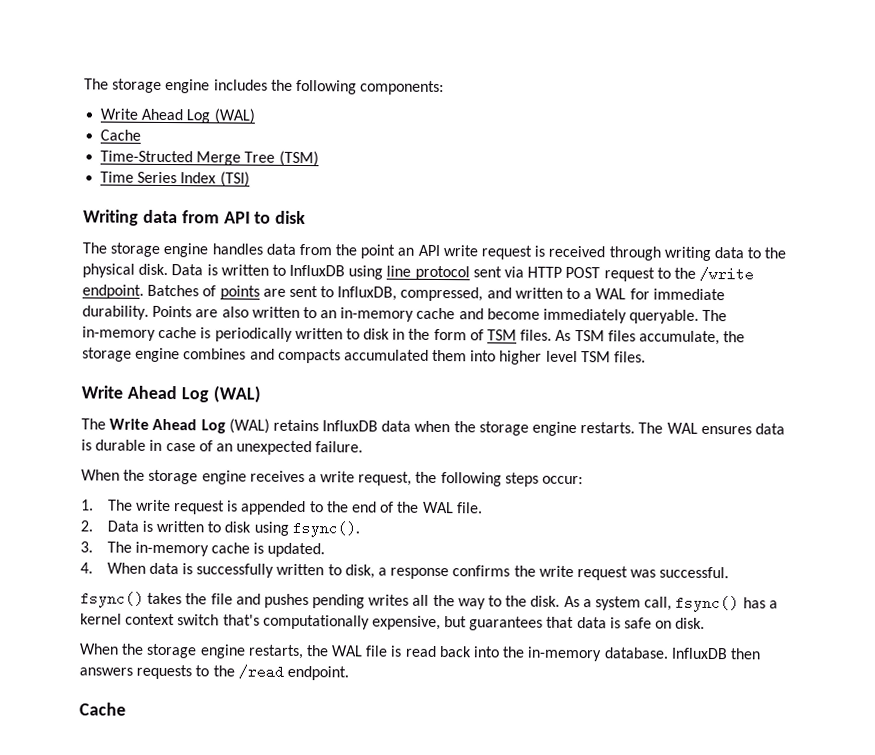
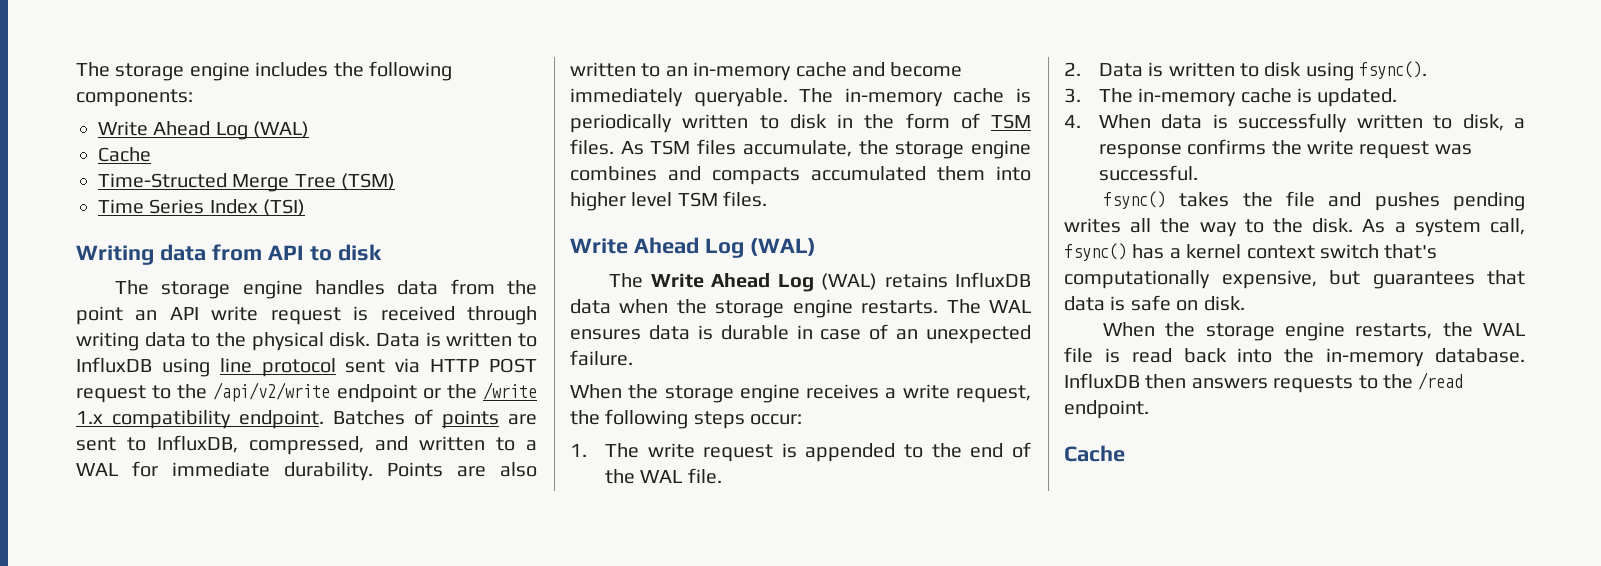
- Data is written to InfluxDB using line protocol sent via HTTP POST request to the /write endpoint.
+ Data is written to InfluxDB using line protocol sent via HTTP POST request to the /api/v2/write endpoint or the /write 1.x compatibility endpoint.

